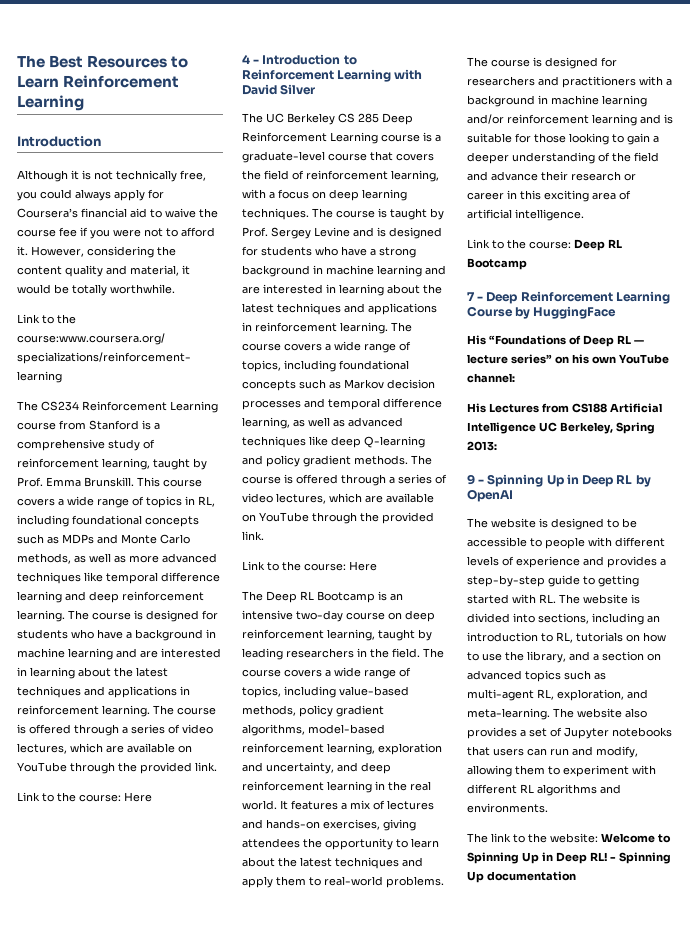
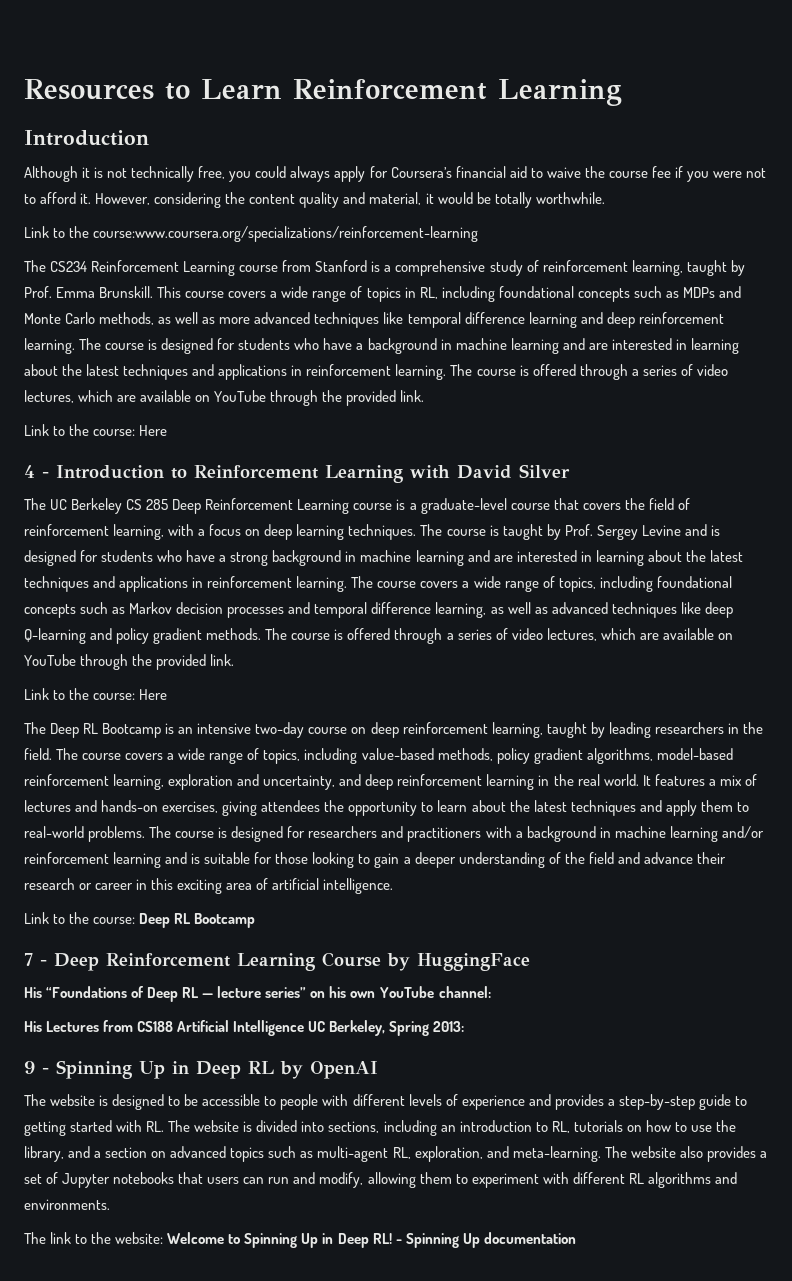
- The Best Resources to Learn Reinforcement Learning
+ Resources to Learn Reinforcement Learning

